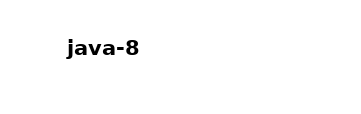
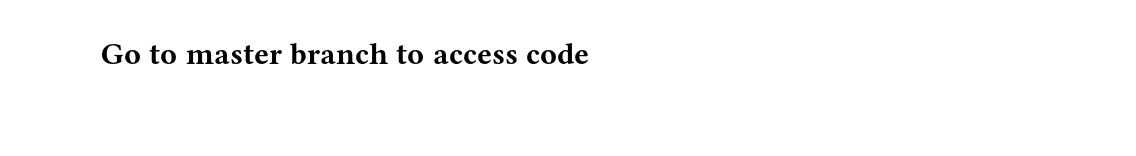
- java-8
+ Go to master branch to access code

